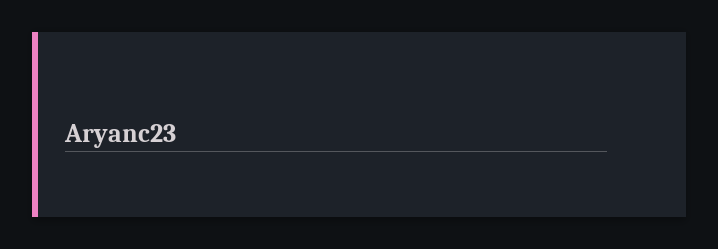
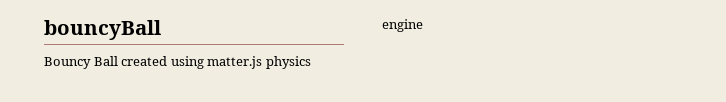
- Aryanc23
+ bouncyBall
+ Bouncy Ball created using matter.js physics engine

